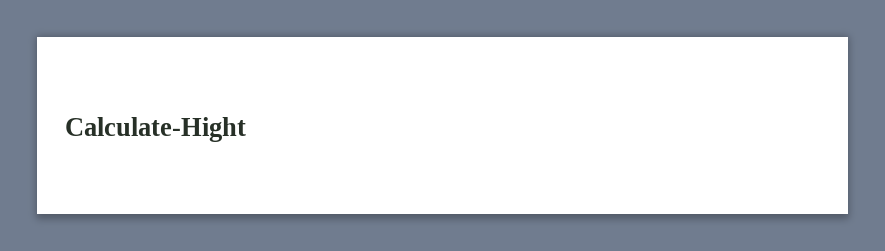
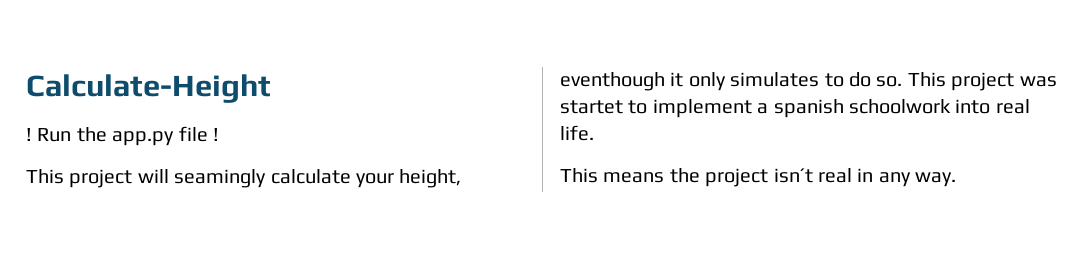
- Calculate-Hight
+ Calculate-Height
+ ! Run the app.py file !
+ This project will seamingly calculate your height, eventhough it only simulates to do so. This project was startet to implement a spanish schoolwork into real life.
+ This means the project isn´t real in any way.

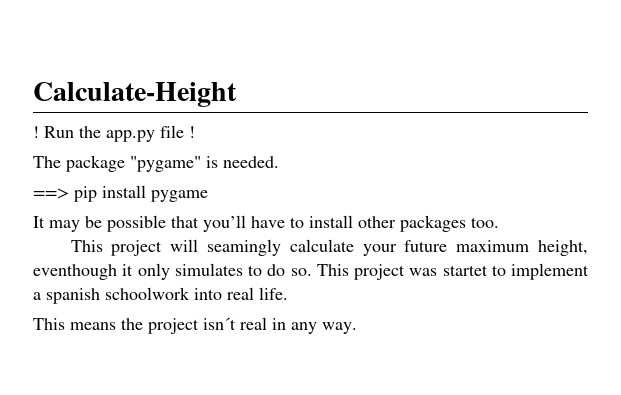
+ The package "pygame" is needed.
+ ==> pip install pygame
+ It may be possible that you’ll have to install other packages too.
- This project will seamingly calculate your height, eventhough it only simulates to do so.
+ This project will seamingly calculate your future maximum height, eventhough it only simulates to do so.

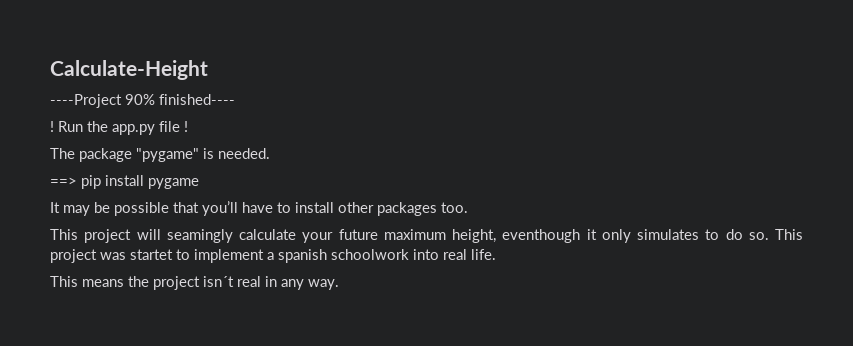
+ ----Project 90% finished----

